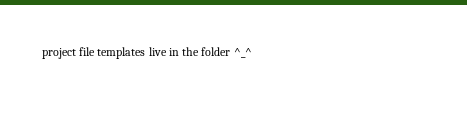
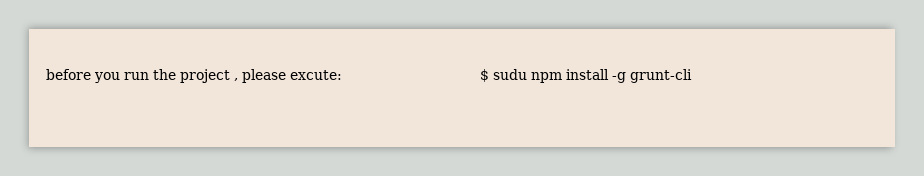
- project file templates live in the folder ^_^
+ before you run the project , please excute:
+ $ sudu npm install -g grunt-cli

